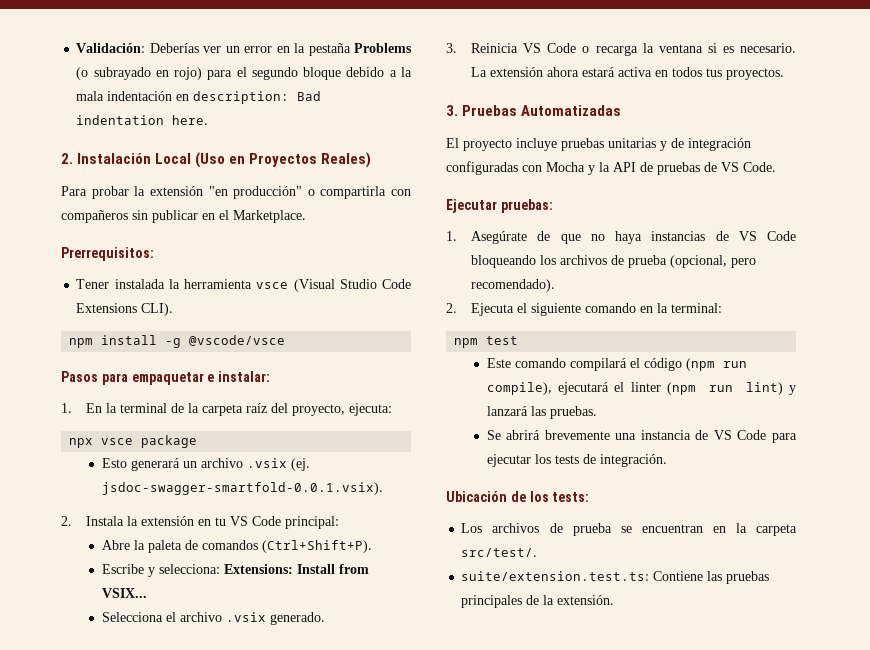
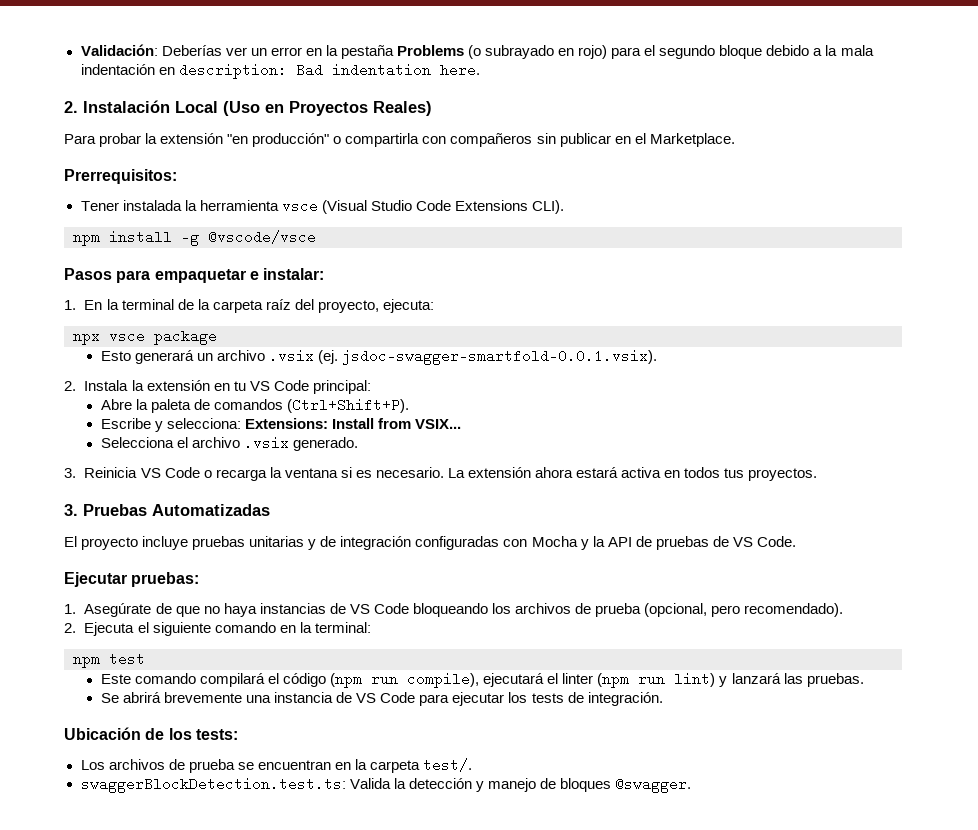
- Los archivos de prueba se encuentran en la carpeta src/test/.
- suite/extension.test.ts: Contiene las pruebas principales de la extensión.
+ Los archivos de prueba se encuentran en la carpeta test/.
+ swaggerBlockDetection.test.ts: Valida la detección y manejo de bloques @swagger.

